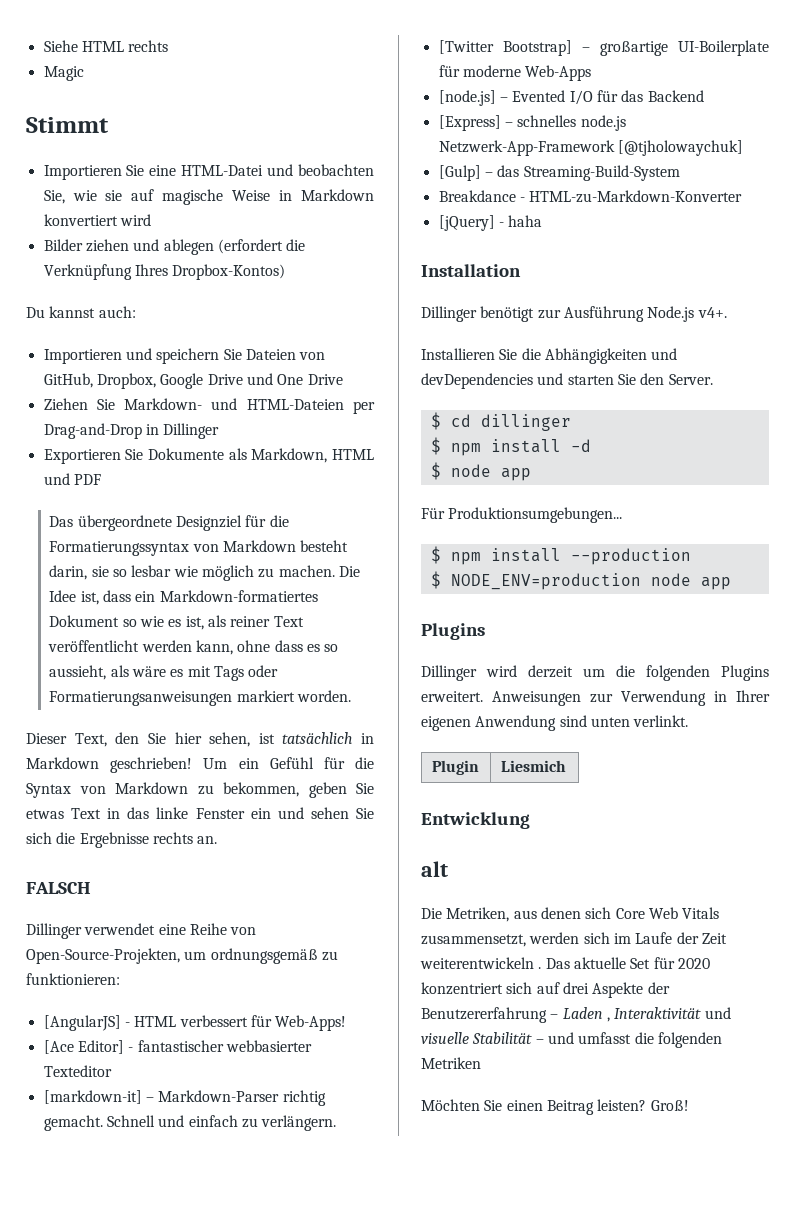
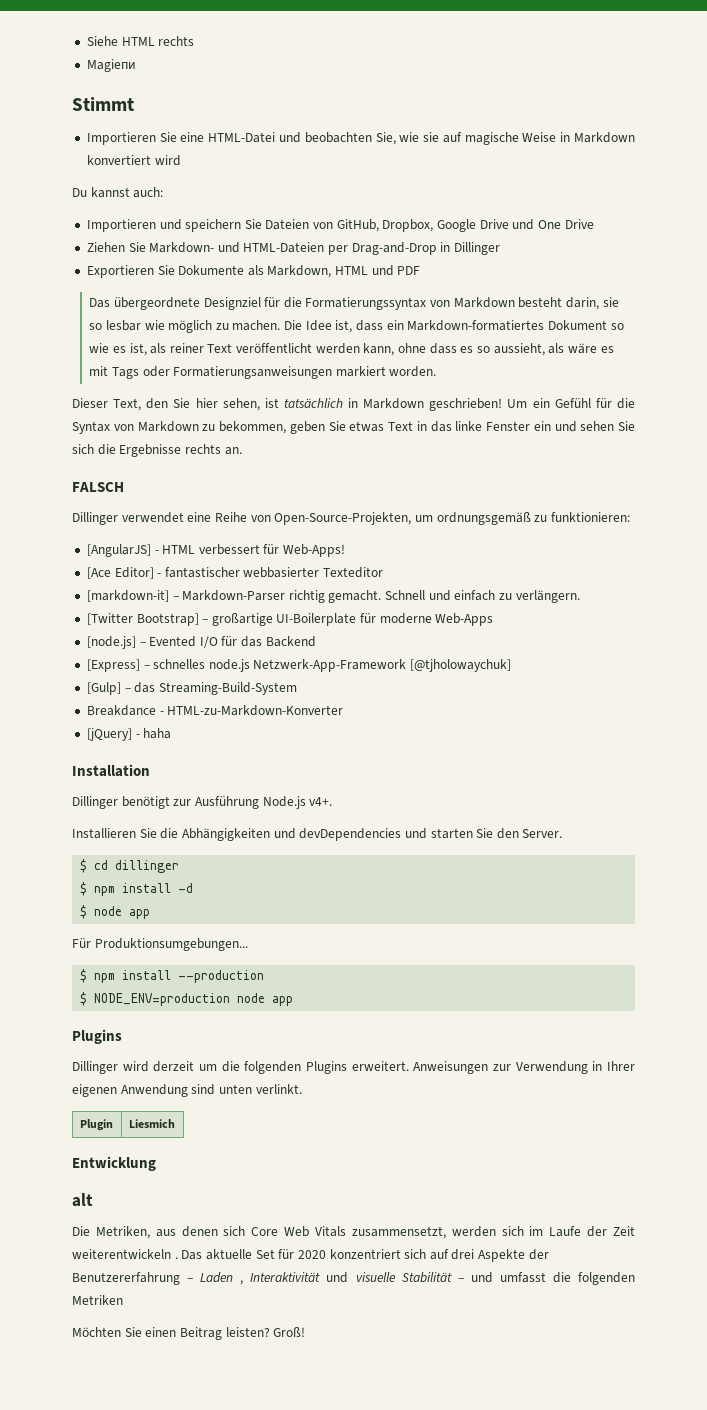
- Magic
+ Magieпи
- Bilder ziehen und ablegen (erfordert die Verknüpfung Ihres Dropbox-Kontos)

